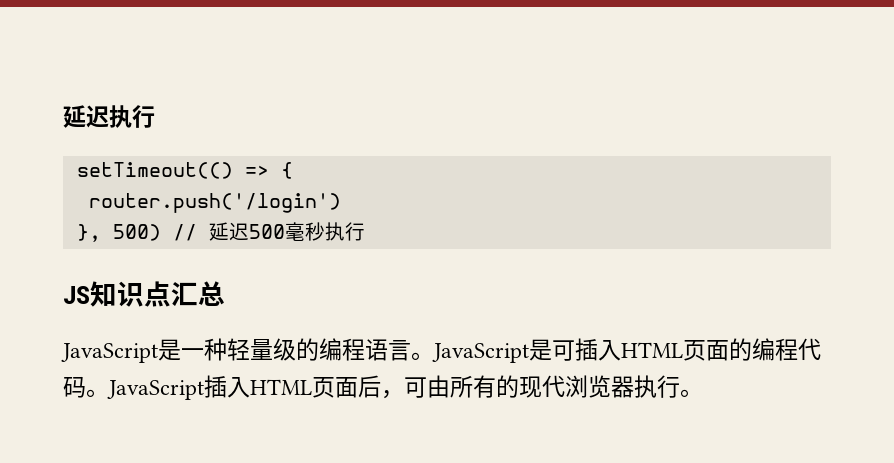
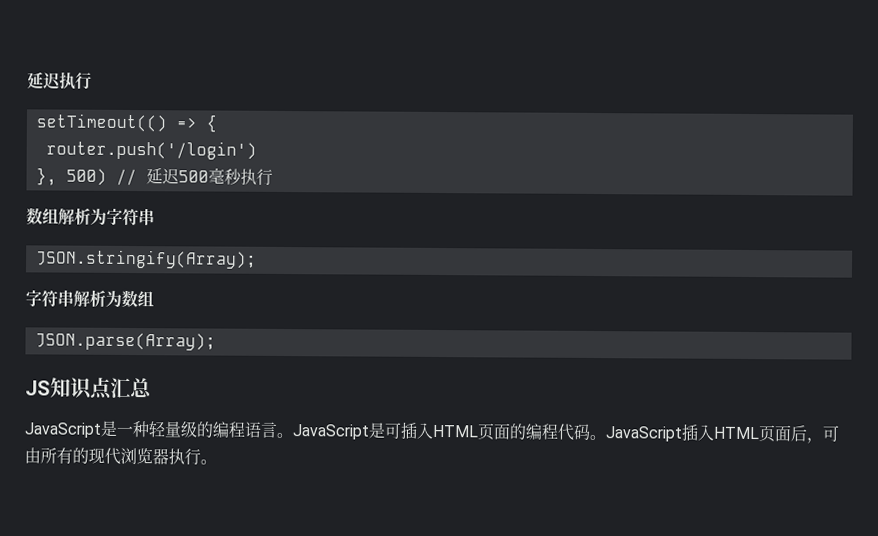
+ 数组解析为字符串
+ JSON.stringify(Array);
+ 字符串解析为数组
+ JSON.parse(Array);

